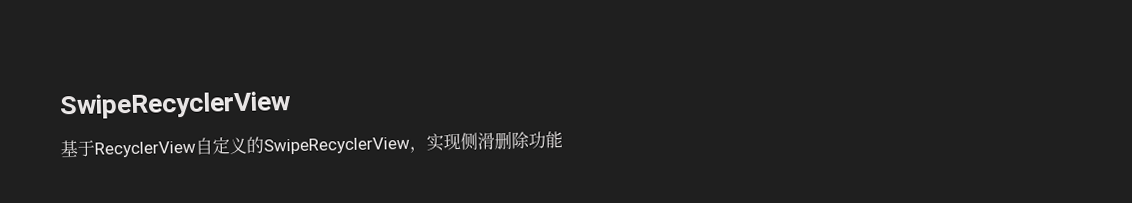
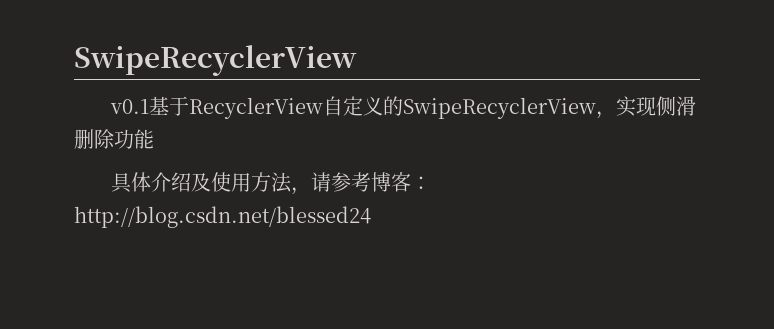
- 基于RecyclerView自定义的SwipeRecyclerView，实现侧滑删除功能
+ v0.1基于RecyclerView自定义的SwipeRecyclerView，实现侧滑删除功能
+ 具体介绍及使用方法，请参考博客：http://blog.csdn.net/blessed24

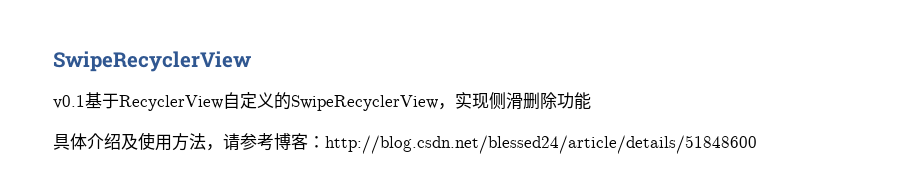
- 具体介绍及使用方法，请参考博客：http://blog.csdn.net/blessed24
+ 具体介绍及使用方法，请参考博客：http://blog.csdn.net/blessed24/article/details/51848600

